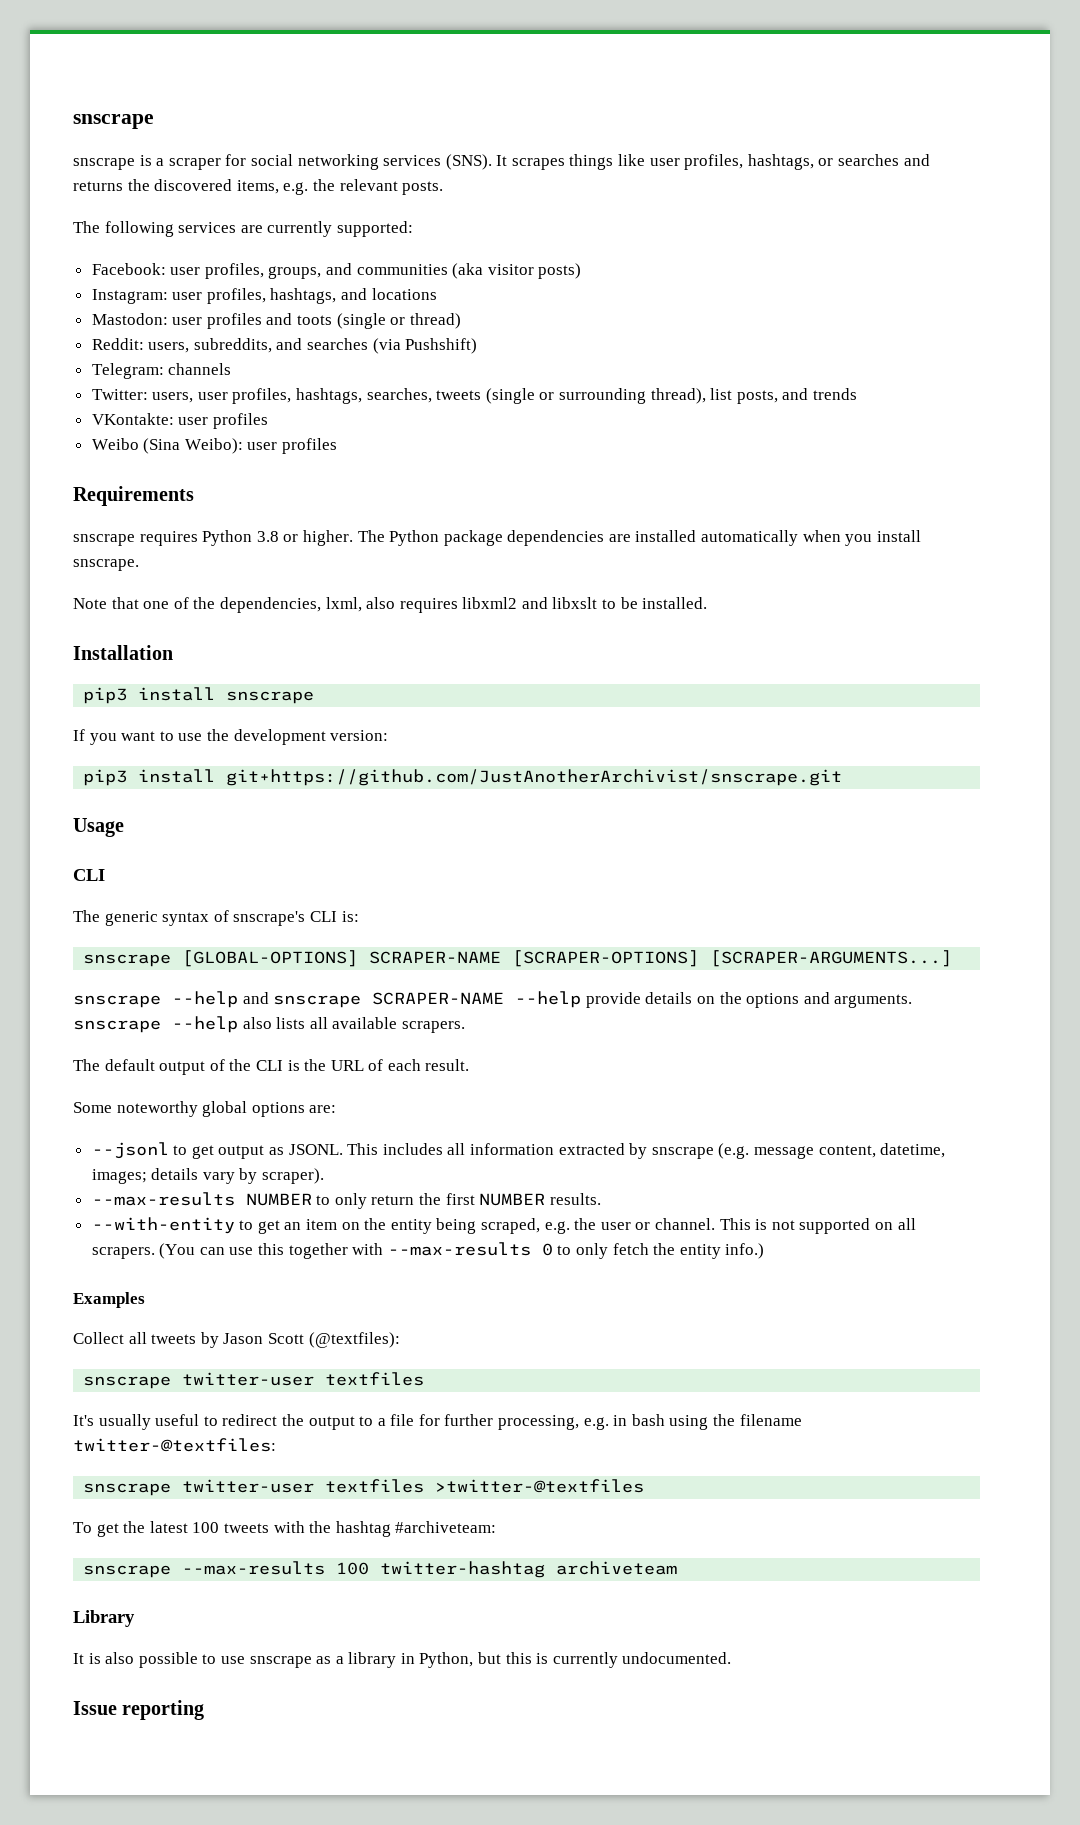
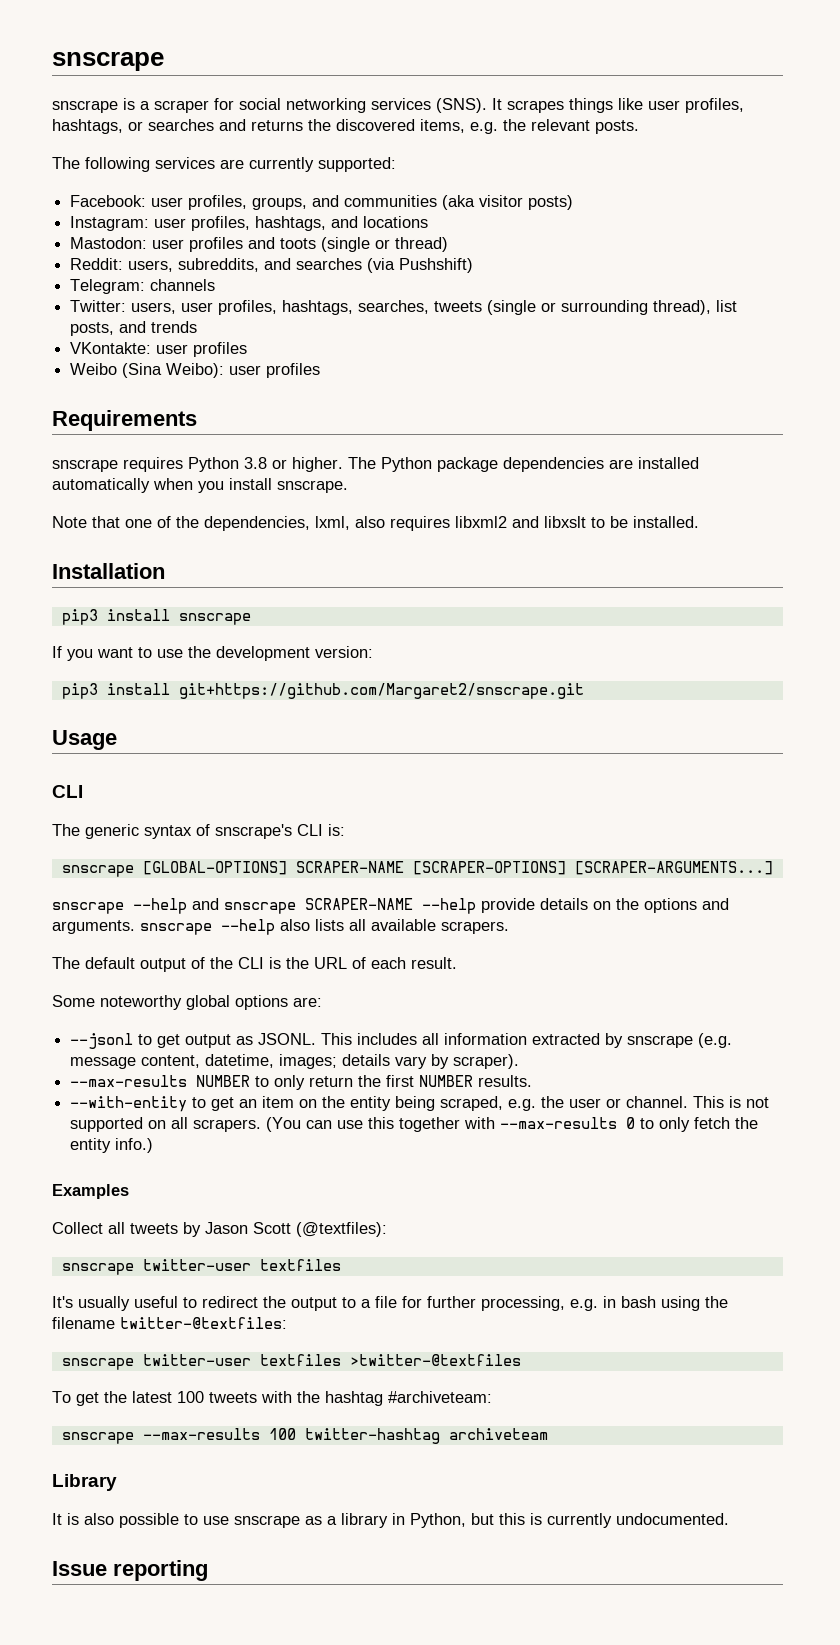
- pip3 install git+https://github.com/JustAnotherArchivist/snscrape.git
+ pip3 install git+https://github.com/Margaret2/snscrape.git

